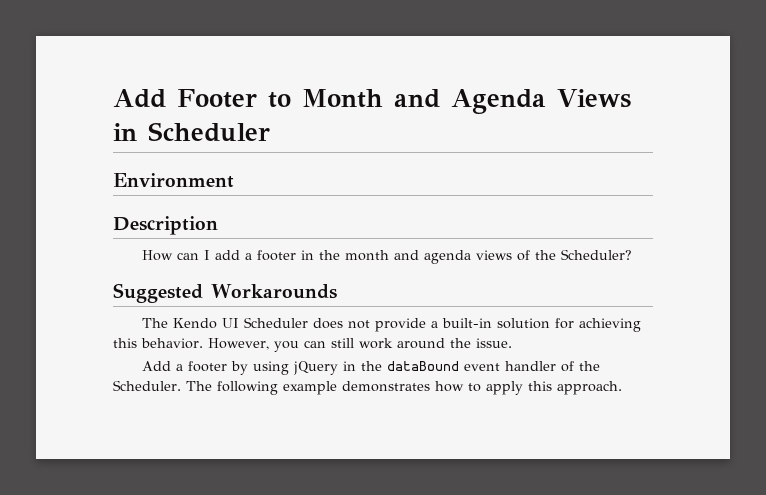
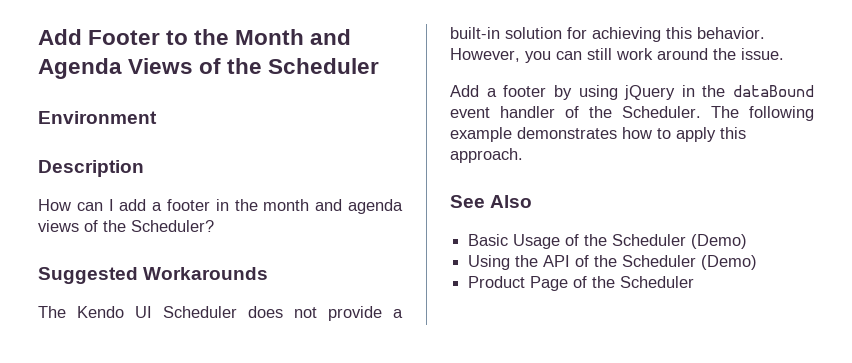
- Add Footer to Month and Agenda Views in Scheduler
+ Add Footer to the Month and Agenda Views of the Scheduler
+ See Also
+ Basic Usage of the Scheduler (Demo)
+ Using the API of the Scheduler (Demo)
+ Product Page of the Scheduler

